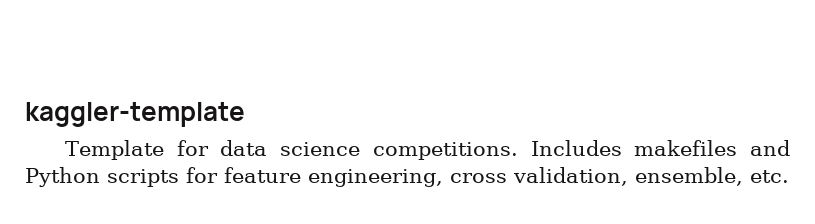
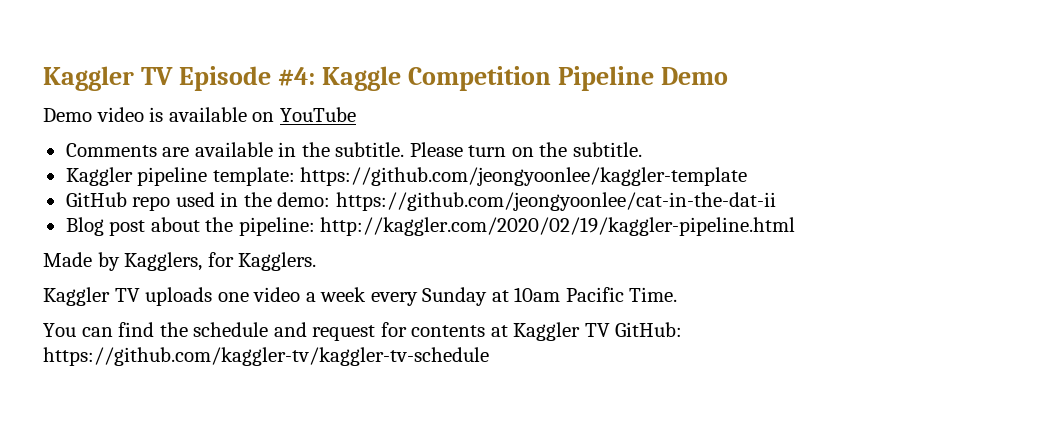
- kaggler-template
- Template for data science competitions. Includes makefiles and Python scripts for feature engineering, cross validation, ensemble, etc.
+ Kaggler TV Episode #4: Kaggle Competition Pipeline Demo
+ Demo video is available on YouTube
+ Comments are available in the subtitle. Please turn on the subtitle.
+ Kaggler pipeline template: https://github.com/jeongyoonlee/kaggler-template
+ GitHub repo used in the demo: https://github.com/jeongyoonlee/cat-in-the-dat-ii
+ Blog post about the pipeline: http://kaggler.com/2020/02/19/kaggler-pipeline.html
+ Made by Kagglers, for Kagglers.
+ Kaggler TV uploads one video a week every Sunday at 10am Pacific Time.
+ You can find the schedule and request for contents at Kaggler TV GitHub: https://github.com/kaggler-tv/kaggler-tv-schedule

